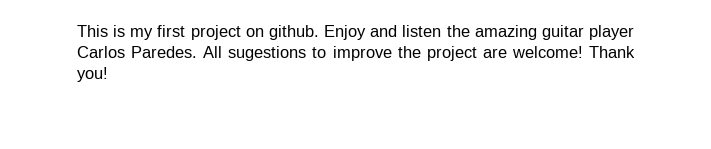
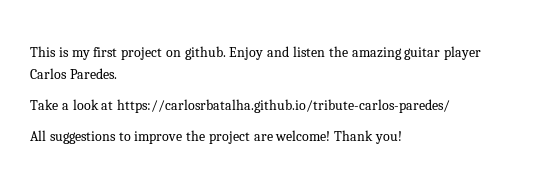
- Enjoy and listen the amazing guitar player Carlos Paredes. All sugestions to improve the project are welcome!
+ Enjoy and listen the amazing guitar player Carlos Paredes.
+ Take a look at https://carlosrbatalha.github.io/tribute-carlos-paredes/
+ All suggestions to improve the project are welcome!

